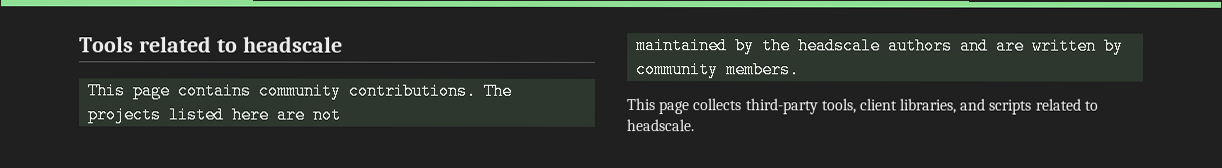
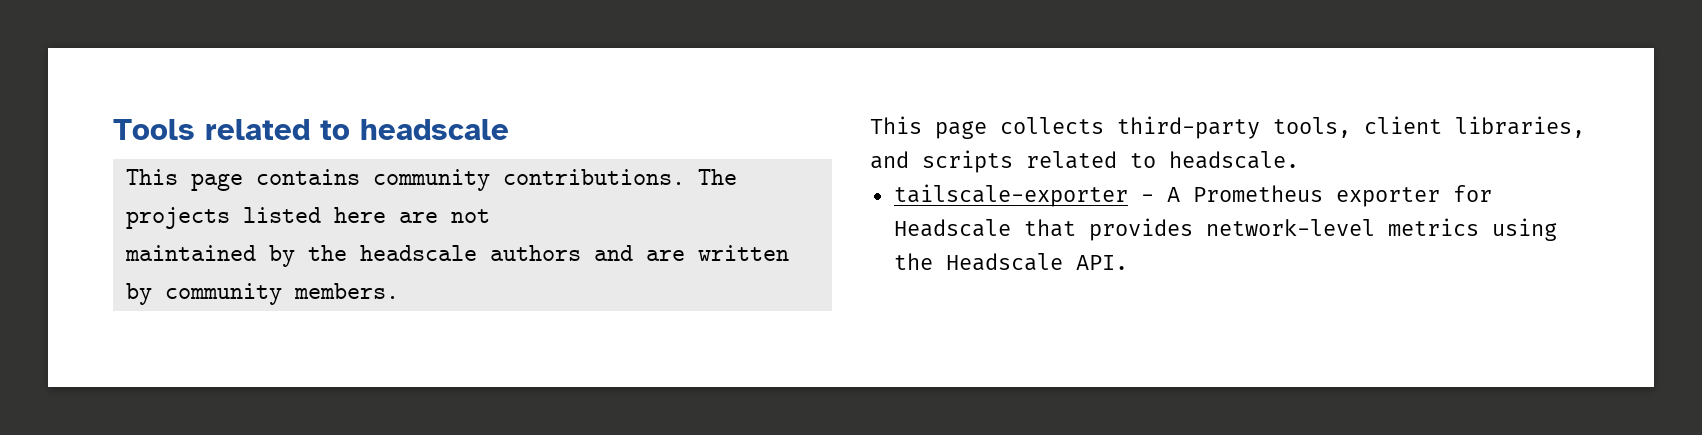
+ tailscale-exporter - A Prometheus exporter for Headscale that provides network-level metrics using the Headscale API.

